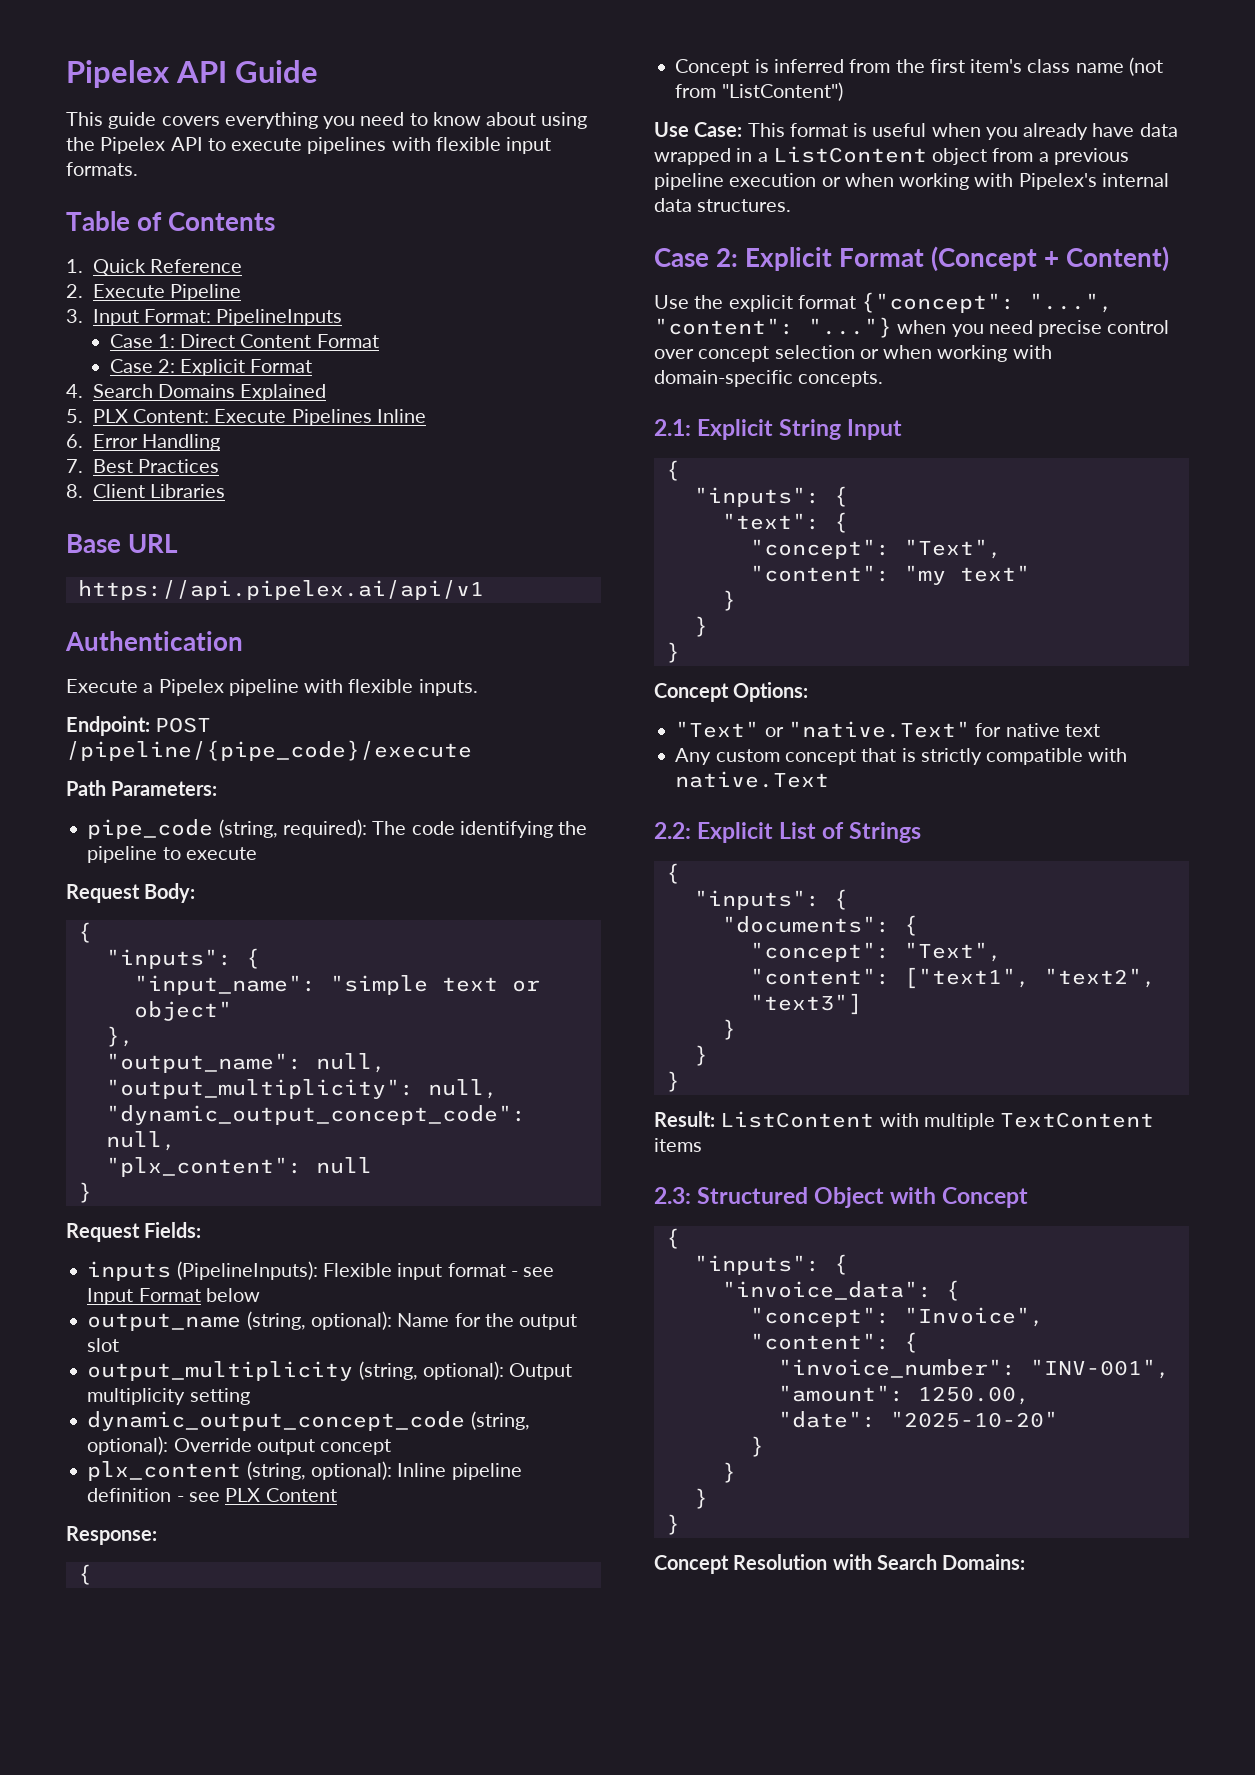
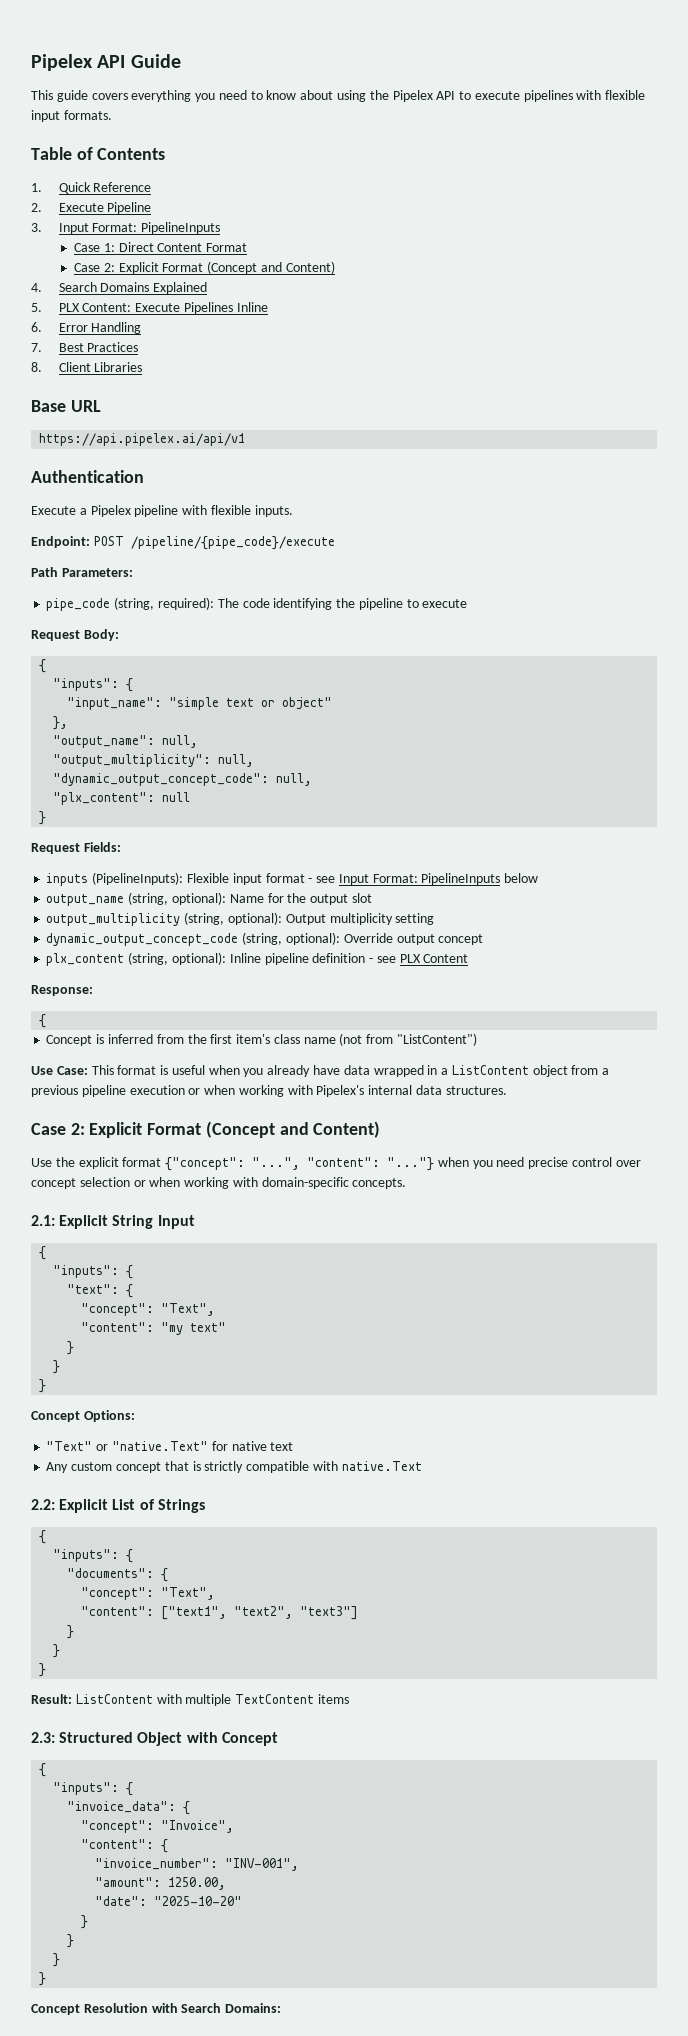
  Case 1: Direct Content Format
- Case 2: Explicit Format
+ Case 2: Explicit Format (Concept and Content)
- inputs (PipelineInputs): Flexible input format - see Input Format below
+ inputs (PipelineInputs): Flexible input format - see Input Format: PipelineInputs below
  Use Case: This format is useful when you already have data wrapped in a ListContent object from a previous pipeline execution or when working with Pipelex's internal data structures.
- Case 2: Explicit Format (Concept + Content)
+ Case 2: Explicit Format (Concept and Content)

